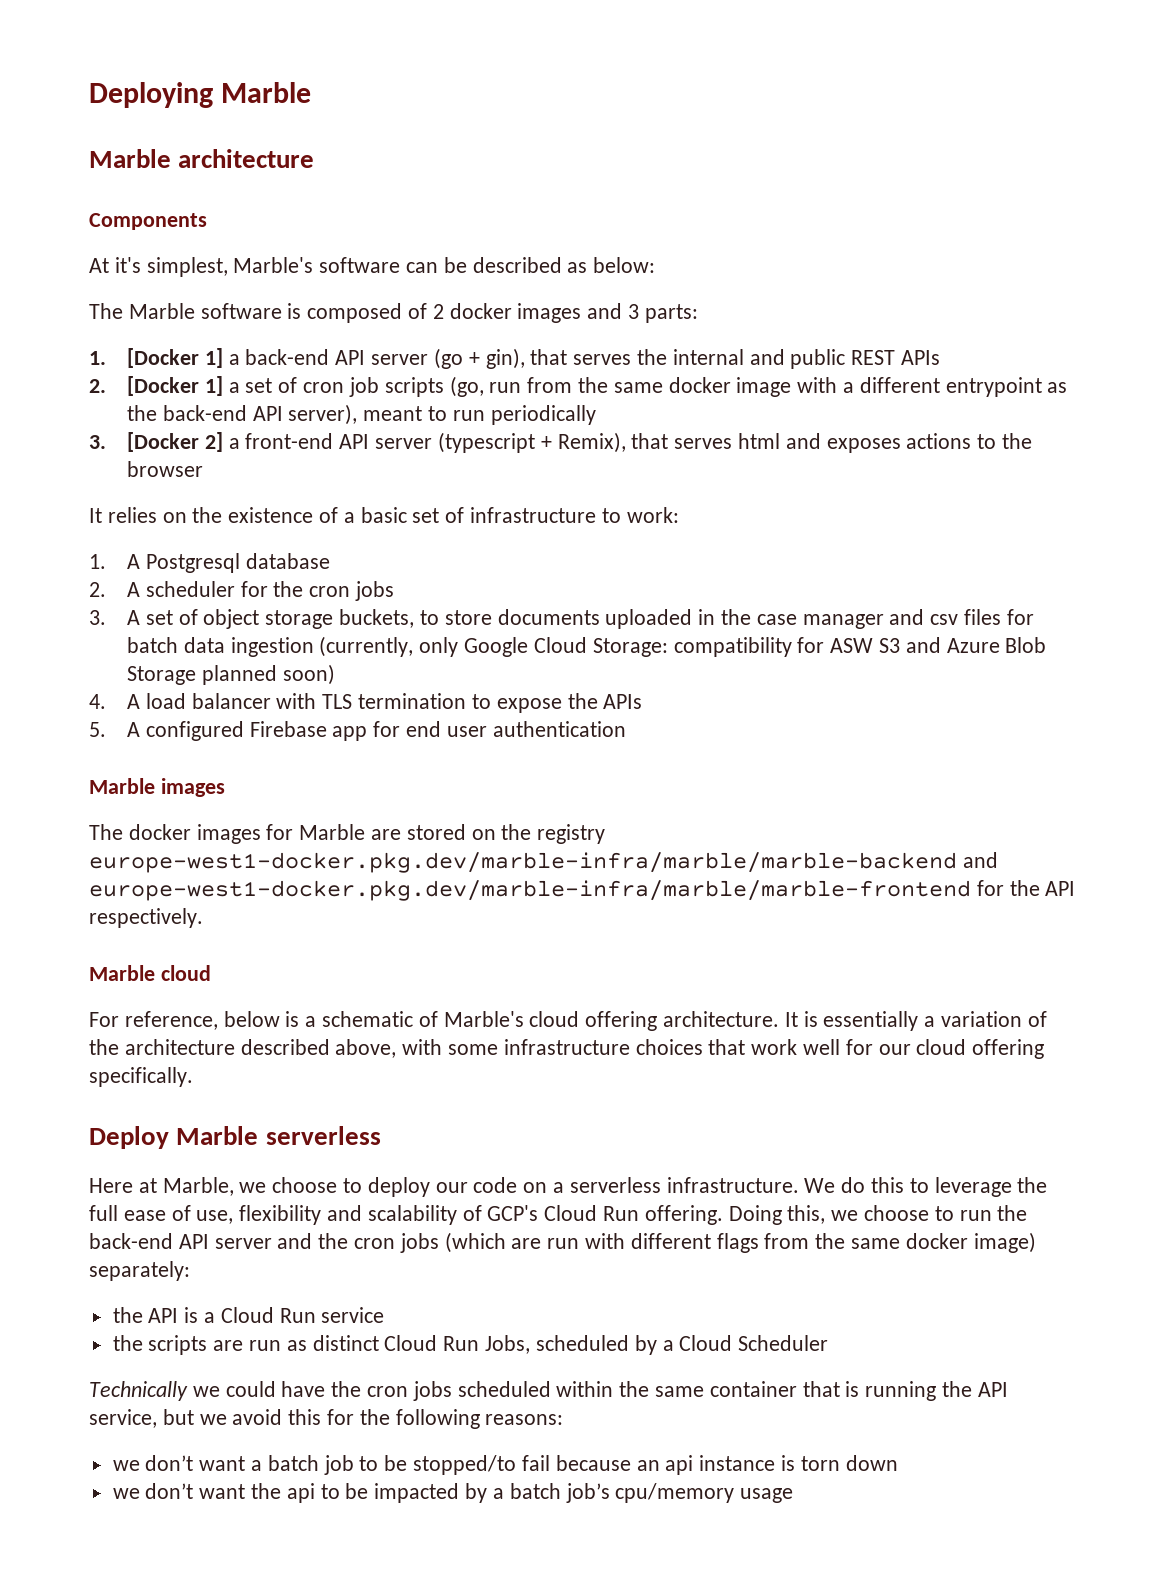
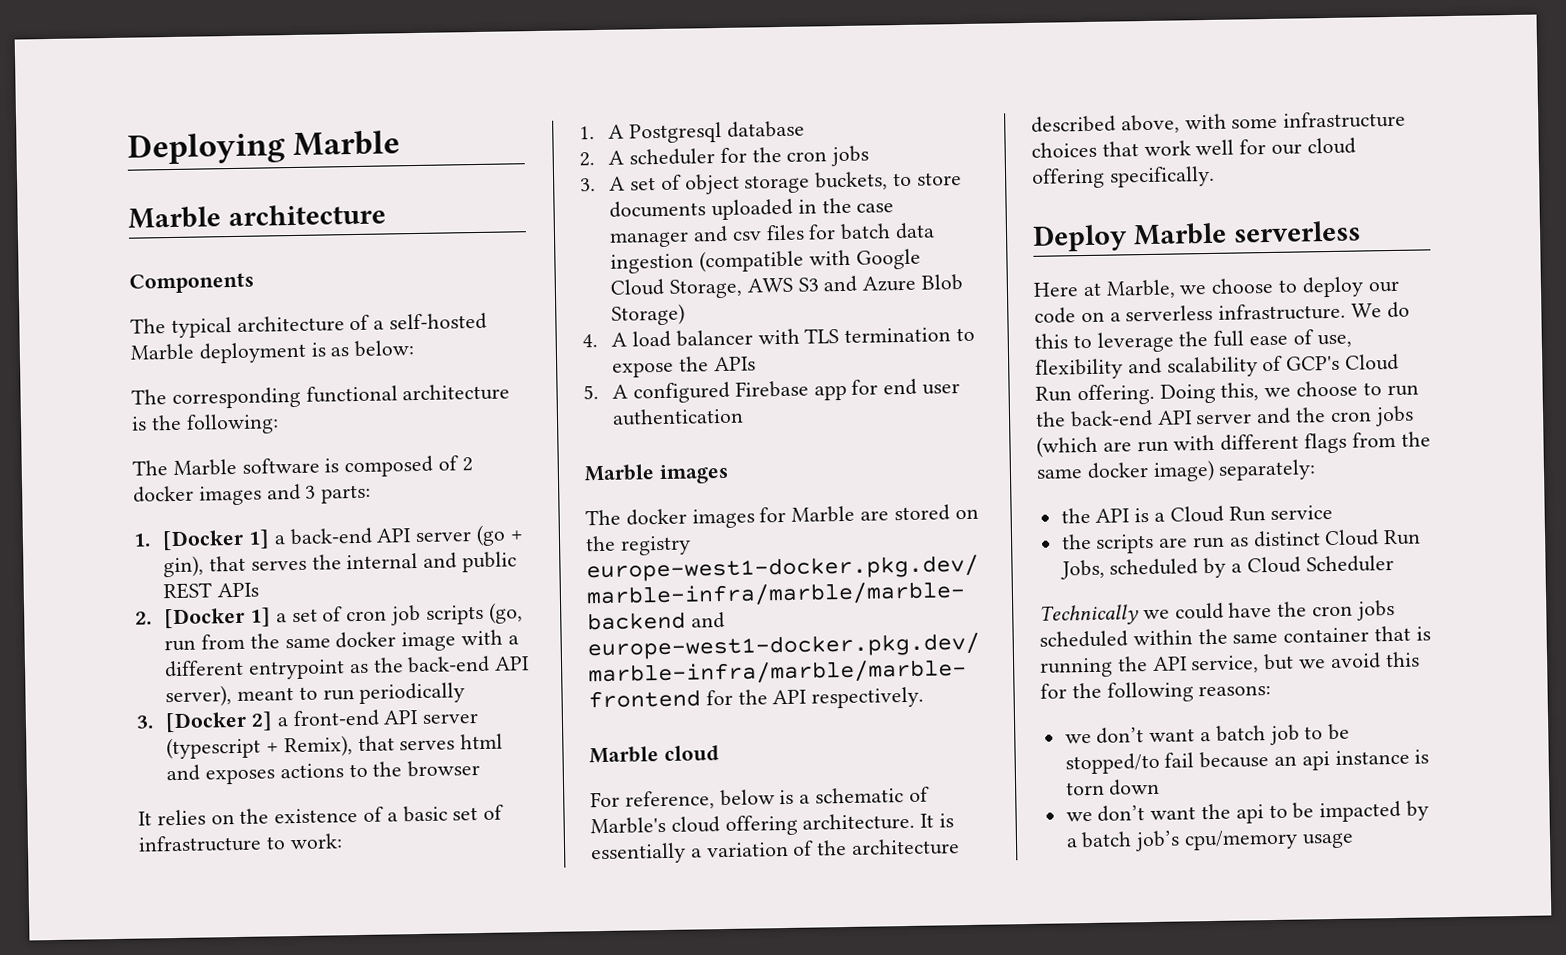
- At it's simplest, Marble's software can be described as below:
+ The typical architecture of a self-hosted Marble deployment is as below:
+ The corresponding functional architecture is the following:
- 3. A set of object storage buckets, to store documents uploaded in the case manager and csv files for batch data ingestion (currently, only Google Cloud Storage: compatibility for ASW S3 and Azure Blob Storage planned soon)
+ 3. A set of object storage buckets, to store documents uploaded in the case manager and csv files for batch data ingestion (compatible with Google Cloud Storage, AWS S3 and Azure Blob Storage)

